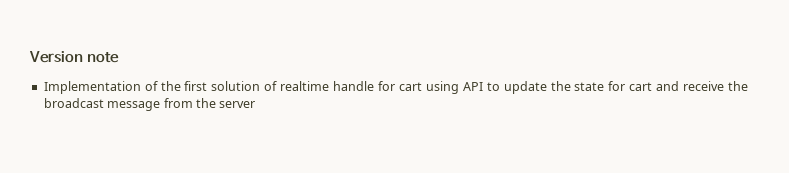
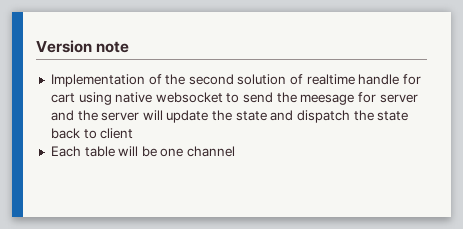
- Implementation of the first solution of realtime handle for cart using API to update the state for cart and receive the broadcast message from the server
+ Implementation of the second solution of realtime handle for cart using native websocket to send the meesage for server and the server will update the state and dispatch the state back to client
+ Each table will be one channel

